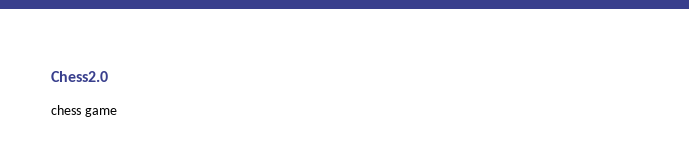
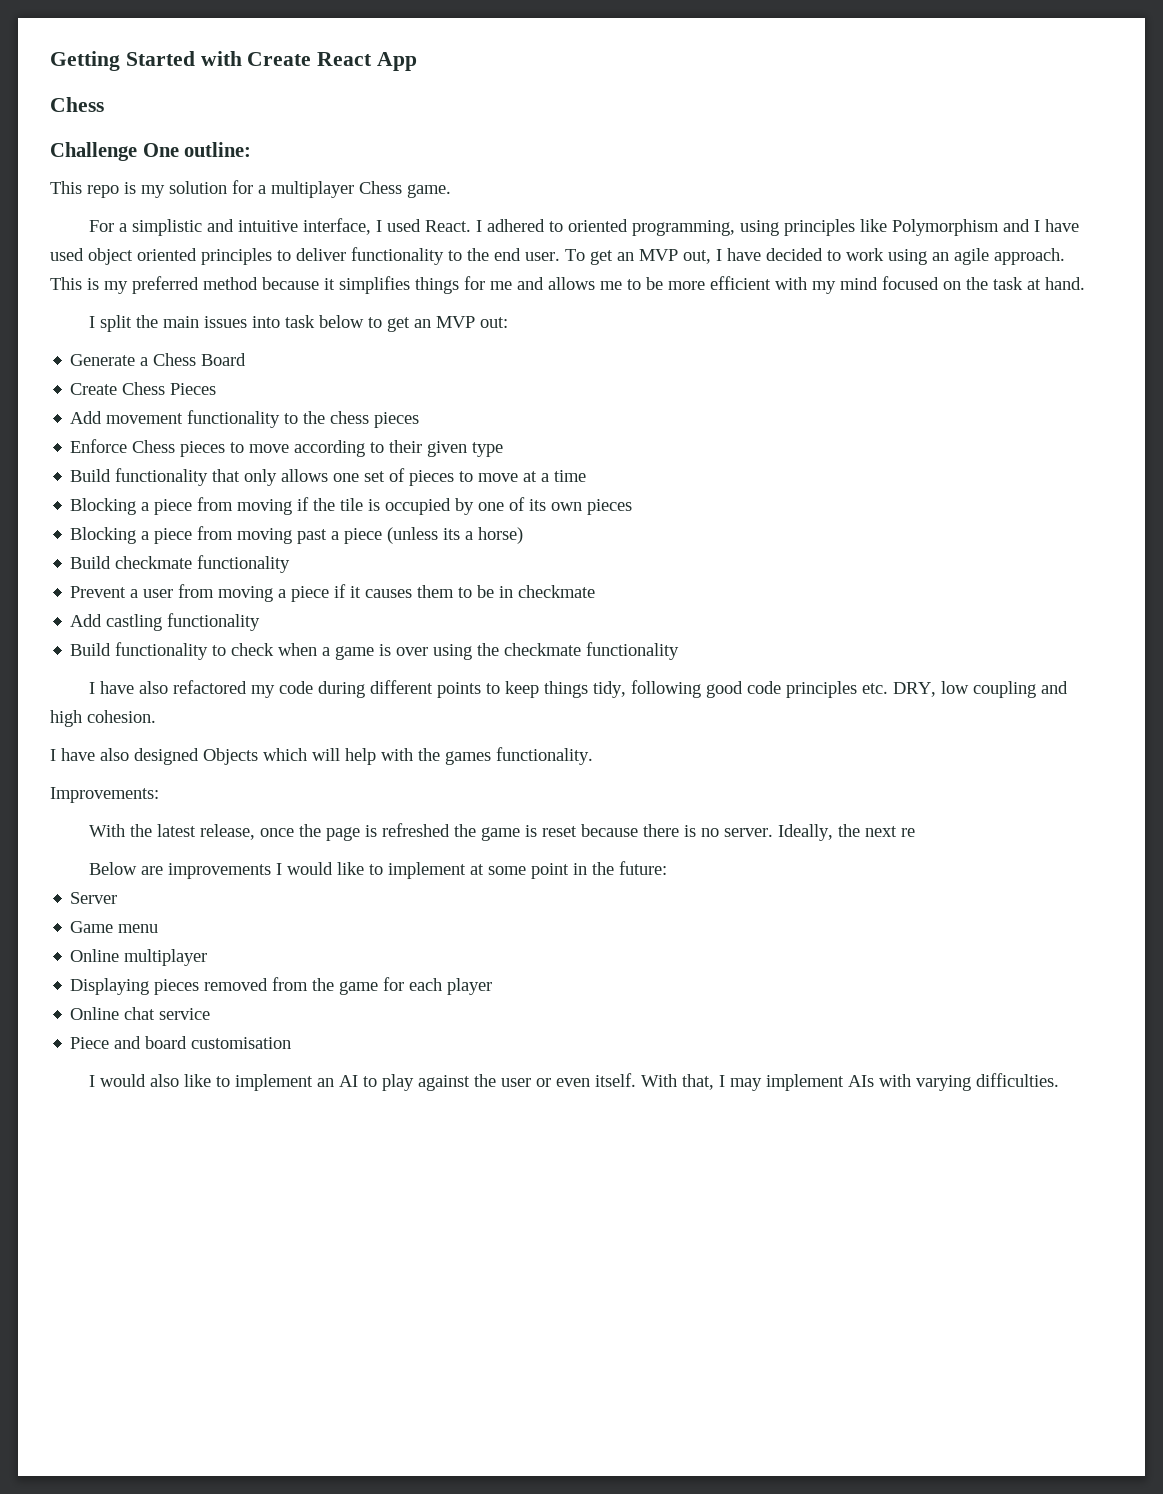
- Chess2.0
- chess game
+ Getting Started with Create React App
+ Chess
+ Challenge One outline:
+ This repo is my solution for a multiplayer Chess game.
+ For a simplistic and intuitive interface, I used React. I adhered to oriented programming, using principles like Polymorphism and I have used object oriented principles to deliver functionality to the end user. To get an MVP out, I have decided to work using an agile approach. This is my preferred method because it simplifies things for me and allows me to be more efficient with my mind focused on the task at hand.
+ I split the main issues into task below to get an MVP out:
+ Generate a Chess Board
+ Create Chess Pieces
+ Add movement functionality to the chess pieces
+ Enforce Chess pieces to move according to their given type
+ Build functionality that only allows one set of pieces to move at a time
+ Blocking a piece from moving if the tile is occupied by one of its own pieces
+ Blocking a piece from moving past a piece (unless its a horse)
+ Build checkmate functionality
+ Prevent a user from moving a piece if it causes them to be in checkmate
+ Add castling functionality
+ Build functionality to check when a game is over using the checkmate functionality
+ I have also refactored my code during different points to keep things tidy, following good code principles etc. DRY, low coupling and high cohesion.
+ I have also designed Objects which will help with the games functionality.
+ Improvements:
+ With the latest release, once the page is refreshed the game is reset because there is no server. Ideally, the next re
+ Below are improvements I would like to implement at some point in the future:
+ Server
+ Game menu
+ Online multiplayer
+ Displaying pieces removed from the game for each player
+ Online chat service
+ Piece and board customisation
+ I would also like to implement an AI to play against the user or even itself. With that, I may implement AIs with varying difficulties.

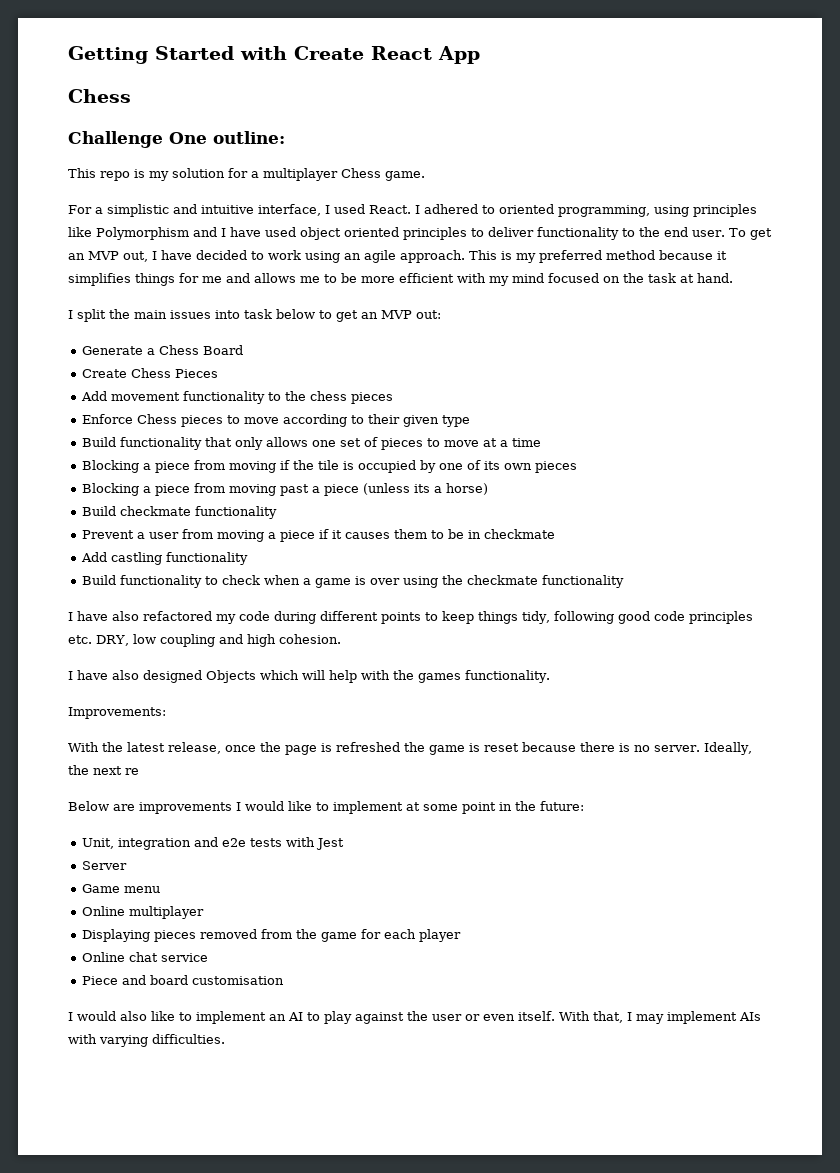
+ Unit, integration and e2e tests with Jest

